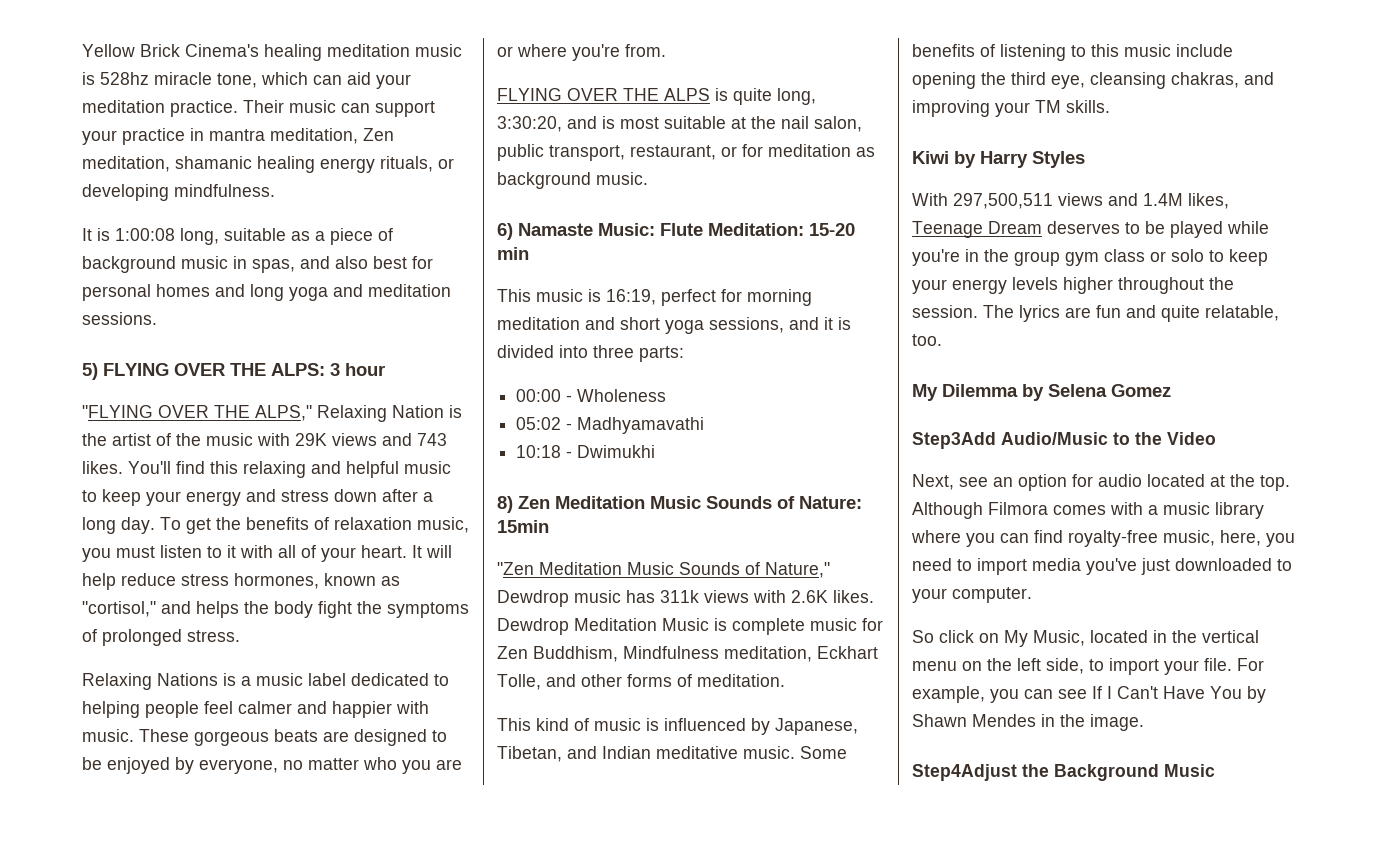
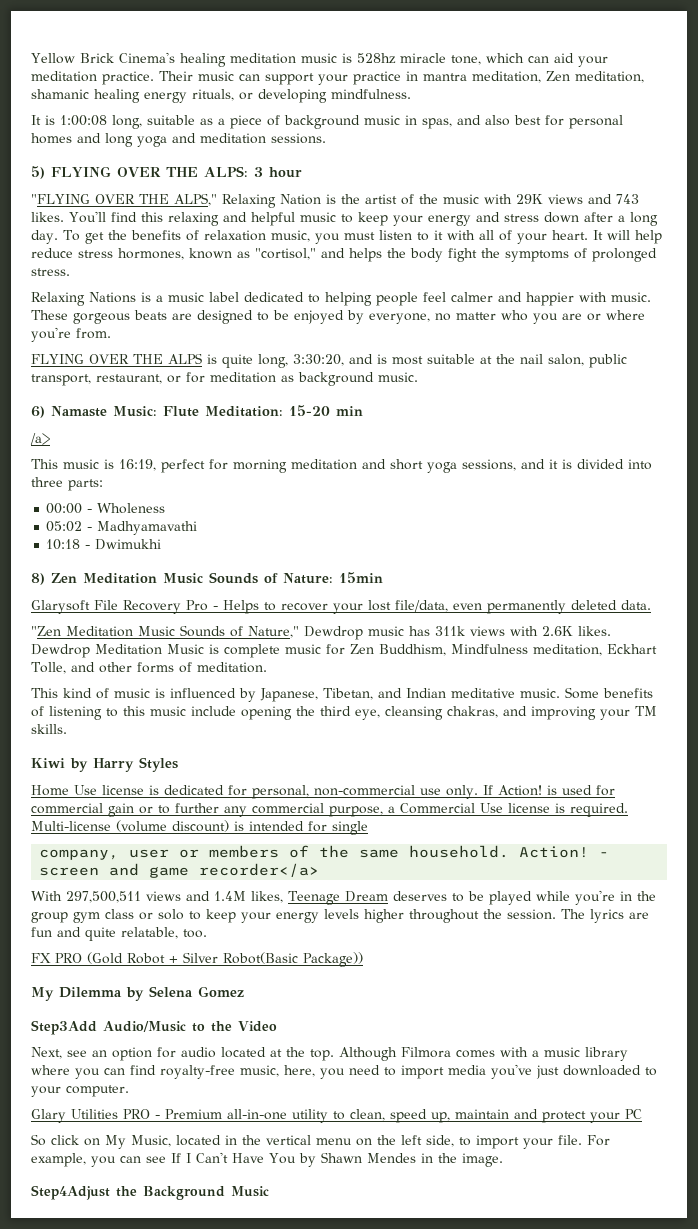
+ /a>
+ Glarysoft File Recovery Pro - Helps to recover your lost file/data, even permanently deleted data.
+ Home Use license is dedicated for personal, non-commercial use only. If Action! is used for commercial gain or to further any commercial purpose, a Commercial Use license is required. Multi-license (volume discount) is intended for single
+ company, user or members of the same household. Action! - screen and game recorder</a>
+ FX PRO (Gold Robot + Silver Robot(Basic Package))
+ Glary Utilities PRO - Premium all-in-one utility to clean, speed up, maintain and protect your PC

